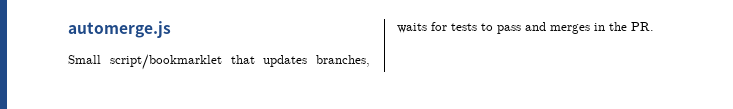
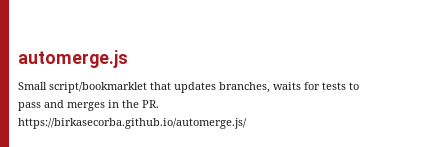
- Small script/bookmarklet that updates branches, waits for tests to pass and merges in the PR.
+ Small script/bookmarklet that updates branches, waits for tests to pass and merges in the PR. https://birkasecorba.github.io/automerge.js/

